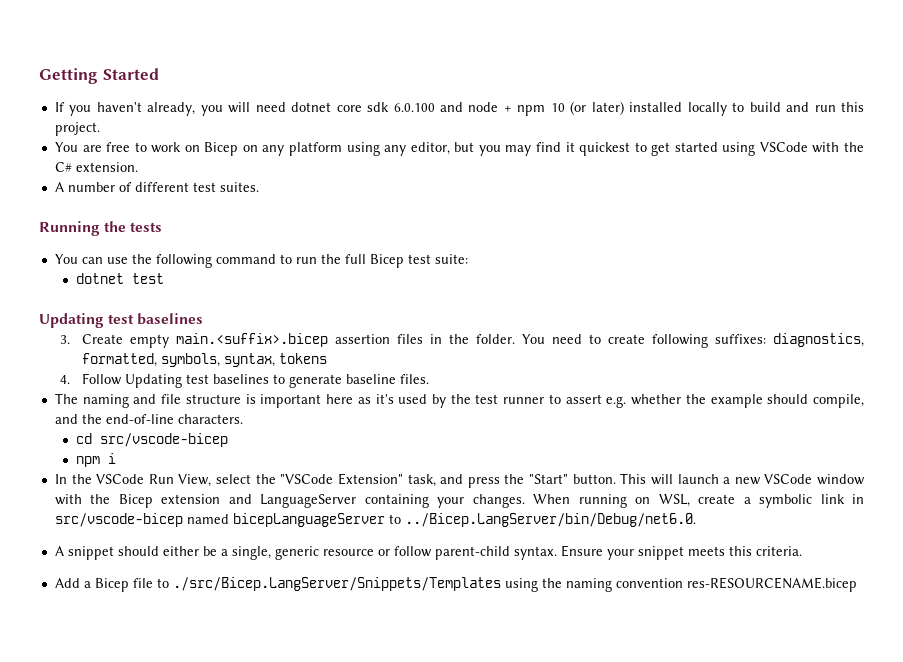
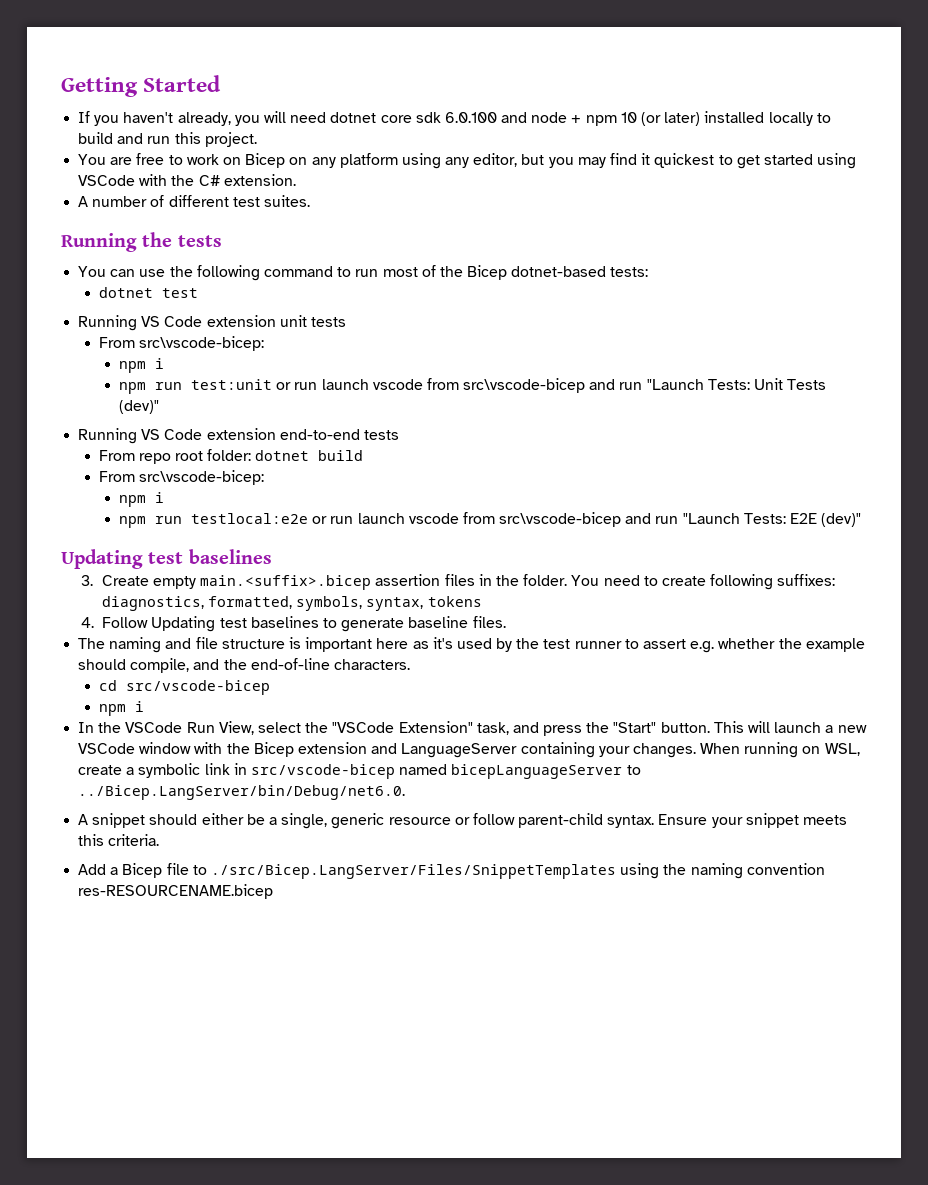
- You can use the following command to run the full Bicep test suite:
+ You can use the following command to run most of the Bicep dotnet-based tests:
  dotnet test
+ Running VS Code extension unit tests
+ From src\vscode-bicep:
+ npm i
+ npm run test:unit or run launch vscode from src\vscode-bicep and run "Launch Tests: Unit Tests (dev)"
+ Running VS Code extension end-to-end tests
+ From repo root folder: dotnet build
+ From src\vscode-bicep:
+ npm i
+ npm run testlocal:e2e or run launch vscode from src\vscode-bicep and run "Launch Tests: E2E (dev)"
- Add a Bicep file to ./src/Bicep.LangServer/Snippets/Templates using the naming convention res-RESOURCENAME.bicep
+ Add a Bicep file to ./src/Bicep.LangServer/Files/SnippetTemplates using the naming convention res-RESOURCENAME.bicep

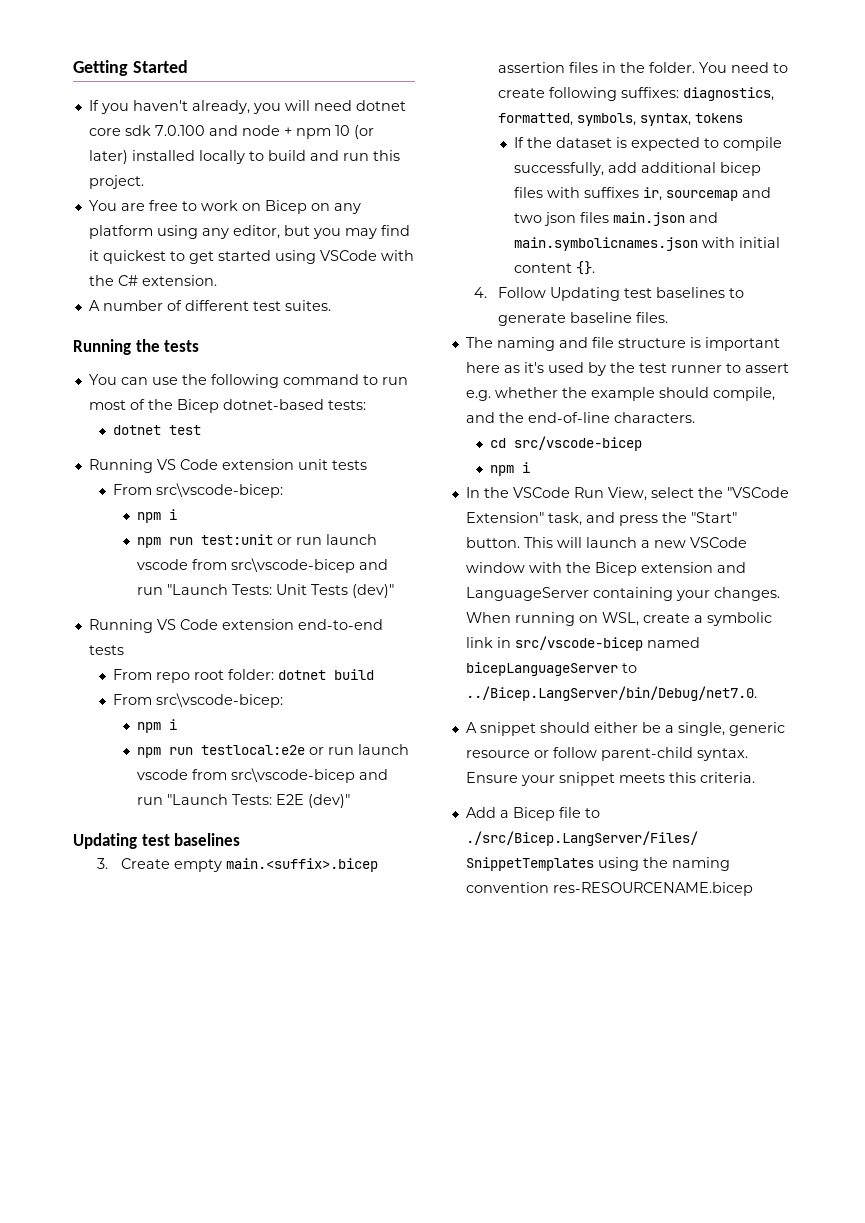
- If you haven't already, you will need dotnet core sdk 6.0.100 and node + npm 10 (or later) installed locally to build and run this project.
+ If you haven't already, you will need dotnet core sdk 7.0.100 and node + npm 10 (or later) installed locally to build and run this project.
+ If the dataset is expected to compile successfully, add additional bicep files with suffixes ir, sourcemap and two json files main.json and main.symbolicnames.json with initial content {}.
- When running on WSL, create a symbolic link in src/vscode-bicep named bicepLanguageServer to ../Bicep.LangServer/bin/Debug/net6.0.
+ When running on WSL, create a symbolic link in src/vscode-bicep named bicepLanguageServer to ../Bicep.LangServer/bin/Debug/net7.0.

